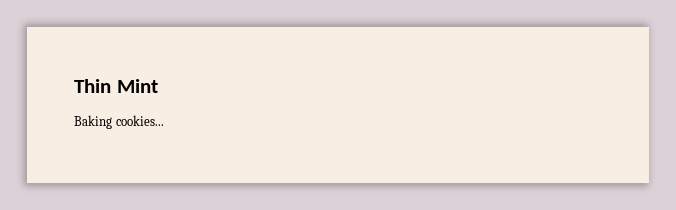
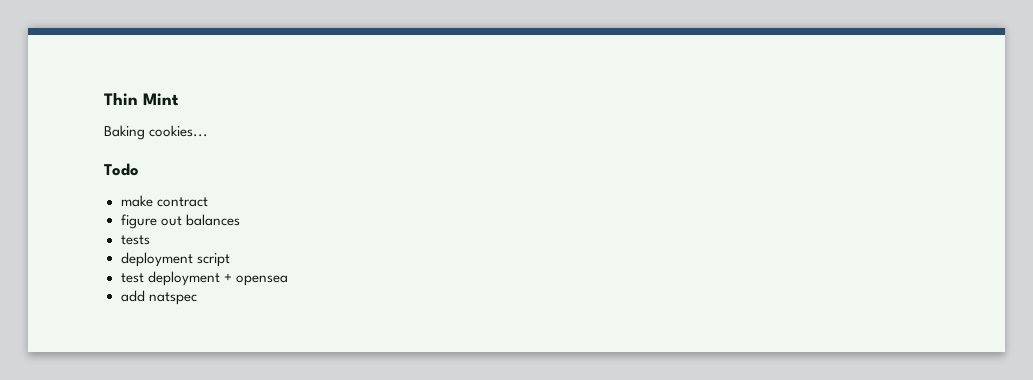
+ Todo
+ make contract
+ figure out balances
+ tests
+ deployment script
+ test deployment + opensea
+ add natspec

